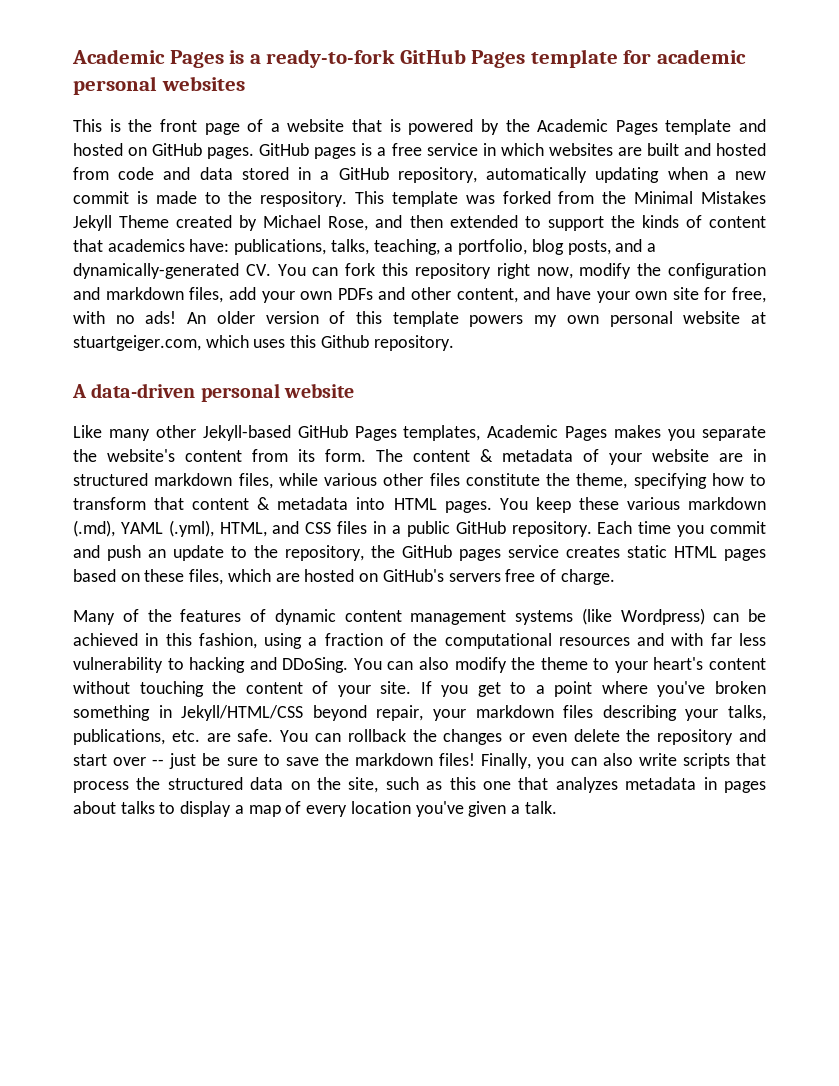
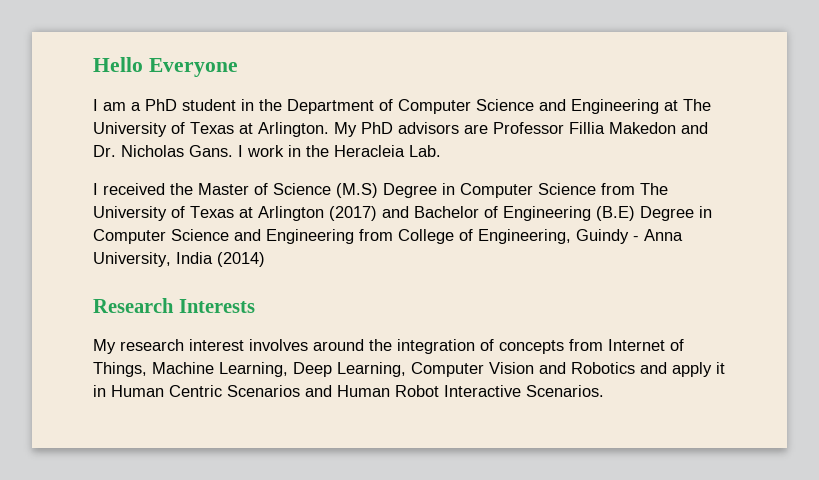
- Academic Pages is a ready-to-fork GitHub Pages template for academic personal websites
- This is the front page of a website that is powered by the Academic Pages template and hosted on GitHub pages. GitHub pages is a free service in which websites are built and hosted from code and data stored in a GitHub repository, automatically updating when a new commit is made to the respository. This template was forked from the Minimal Mistakes Jekyll Theme created by Michael Rose, and then extended to support the kinds of content that academics have: publications, talks, teaching, a portfolio, blog posts, and a dynamically-generated CV. You can fork this repository right now, modify the configuration and markdown files, add your own PDFs and other content, and have your own site for free, with no ads! An older version of this template powers my own personal website at stuartgeiger.com, which uses this Github repository.
- A data-driven personal website
- Like many other Jekyll-based GitHub Pages templates, Academic Pages makes you separate the website's content from its form. The content & metadata of your website are in structured markdown files, while various other files constitute the theme, specifying how to transform that content & metadata into HTML pages. You keep these various markdown (.md), YAML (.yml), HTML, and CSS files in a public GitHub repository. Each time you commit and push an update to the repository, the GitHub pages service creates static HTML pages based on these files, which are hosted on GitHub's servers free of charge.
- Many of the features of dynamic content management systems (like Wordpress) can be achieved in this fashion, using a fraction of the computational resources and with far less vulnerability to hacking and DDoSing. You can also modify the theme to your heart's content without touching the content of your site. If you get to a point where you've broken something in Jekyll/HTML/CSS beyond repair, your markdown files describing your talks, publications, etc. are safe. You can rollback the changes or even delete the repository and start over -- just be sure to save the markdown files! Finally, you can also write scripts that process the structured data on the site, such as this one that analyzes metadata in pages about talks to display a map of every location you've given a talk.
+ Hello Everyone
+ I am a PhD student in the Department of Computer Science and Engineering at The University of Texas at Arlington. My PhD advisors are Professor Fillia Makedon and Dr. Nicholas Gans. I work in the Heracleia Lab.
+ I received the Master of Science (M.S) Degree in Computer Science from The University of Texas at Arlington (2017) and Bachelor of Engineering (B.E) Degree in Computer Science and Engineering from College of Engineering, Guindy - Anna University, India (2014)
+ Research Interests
+ My research interest involves around the integration of concepts from Internet of Things, Machine Learning, Deep Learning, Computer Vision and Robotics and apply it in Human Centric Scenarios and Human Robot Interactive Scenarios.

